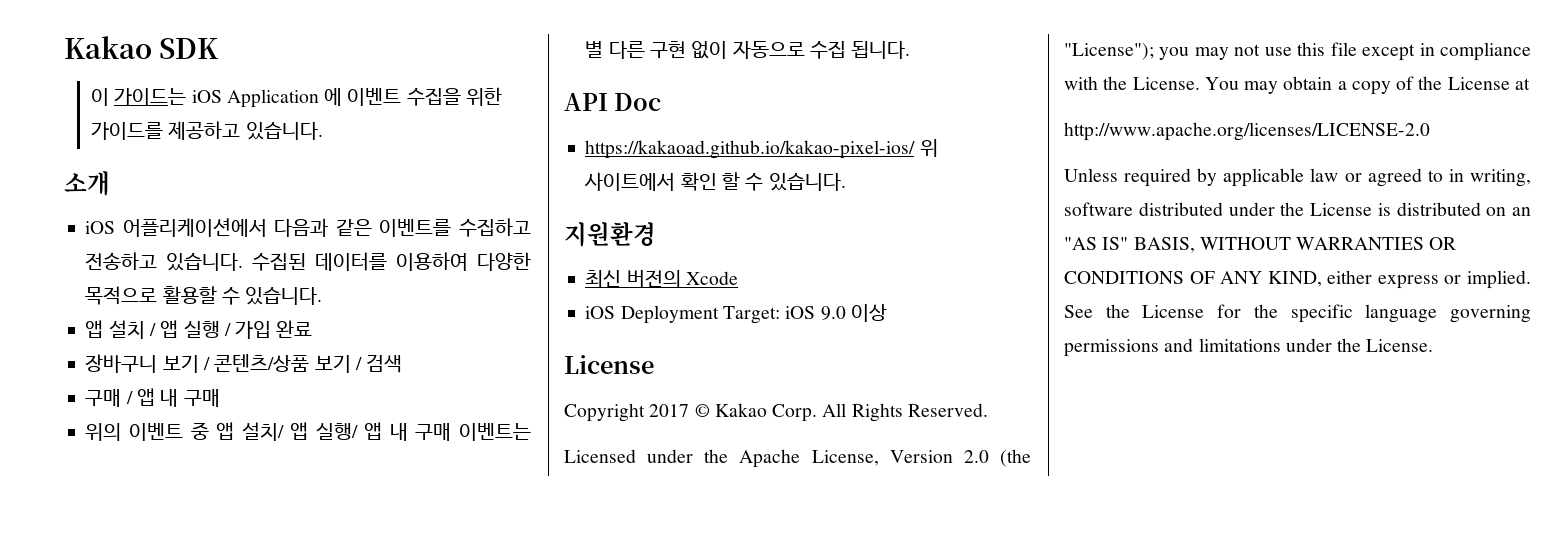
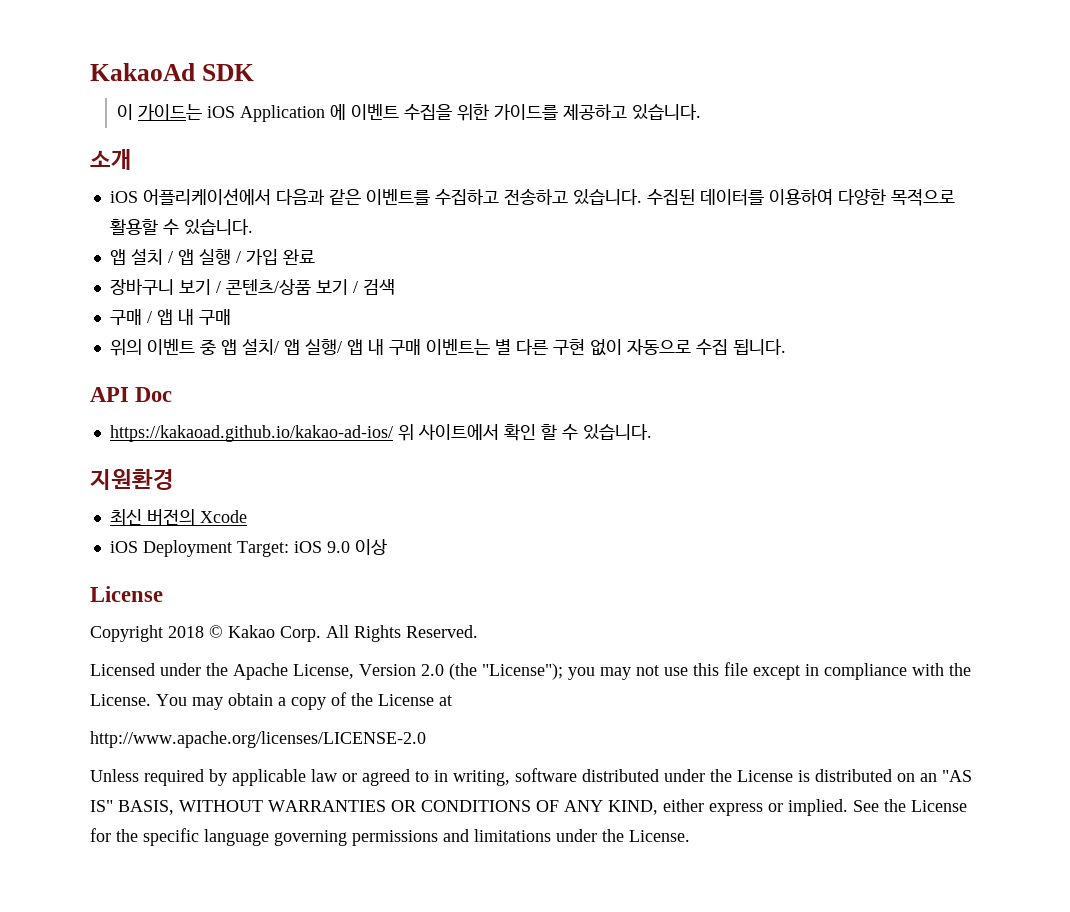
- Kakao SDK
+ KakaoAd SDK
- https://kakaoad.github.io/kakao-pixel-ios/ 위 사이트에서 확인 할 수 있습니다.
+ https://kakaoad.github.io/kakao-ad-ios/ 위 사이트에서 확인 할 수 있습니다.
- Copyright 2017 © Kakao Corp.
+ Copyright 2018 © Kakao Corp.

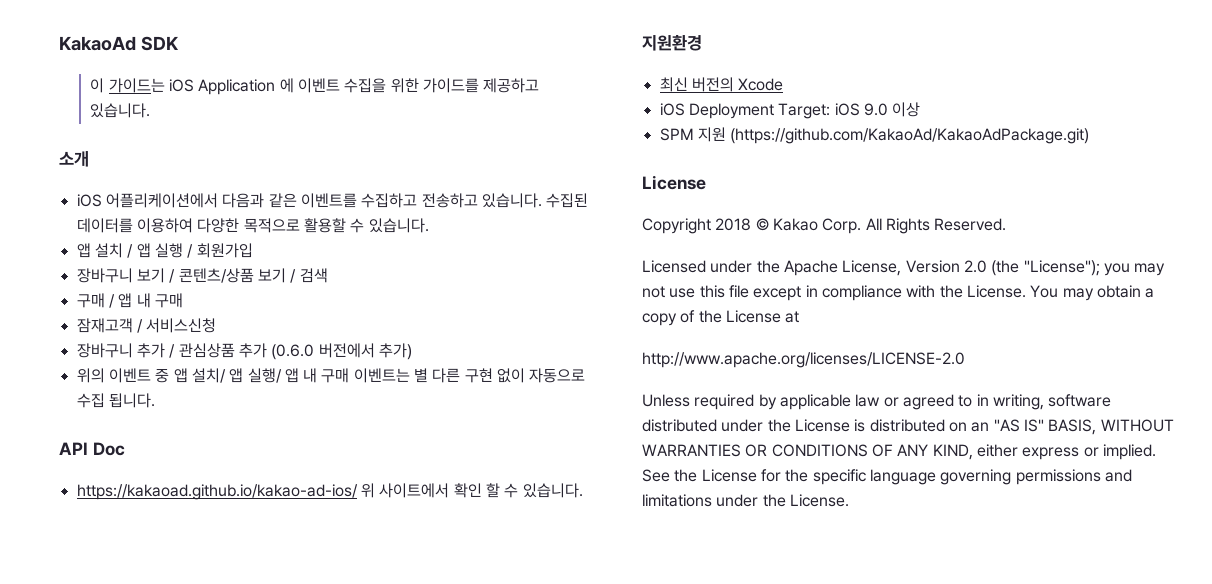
- 앱 설치 / 앱 실행 / 가입 완료
+ 앱 설치 / 앱 실행 / 회원가입
+ 잠재고객 / 서비스신청
+ 장바구니 추가 / 관심상품 추가 (0.6.0 버전에서 추가)
+ SPM 지원 (https://github.com/KakaoAd/KakaoAdPackage.git)

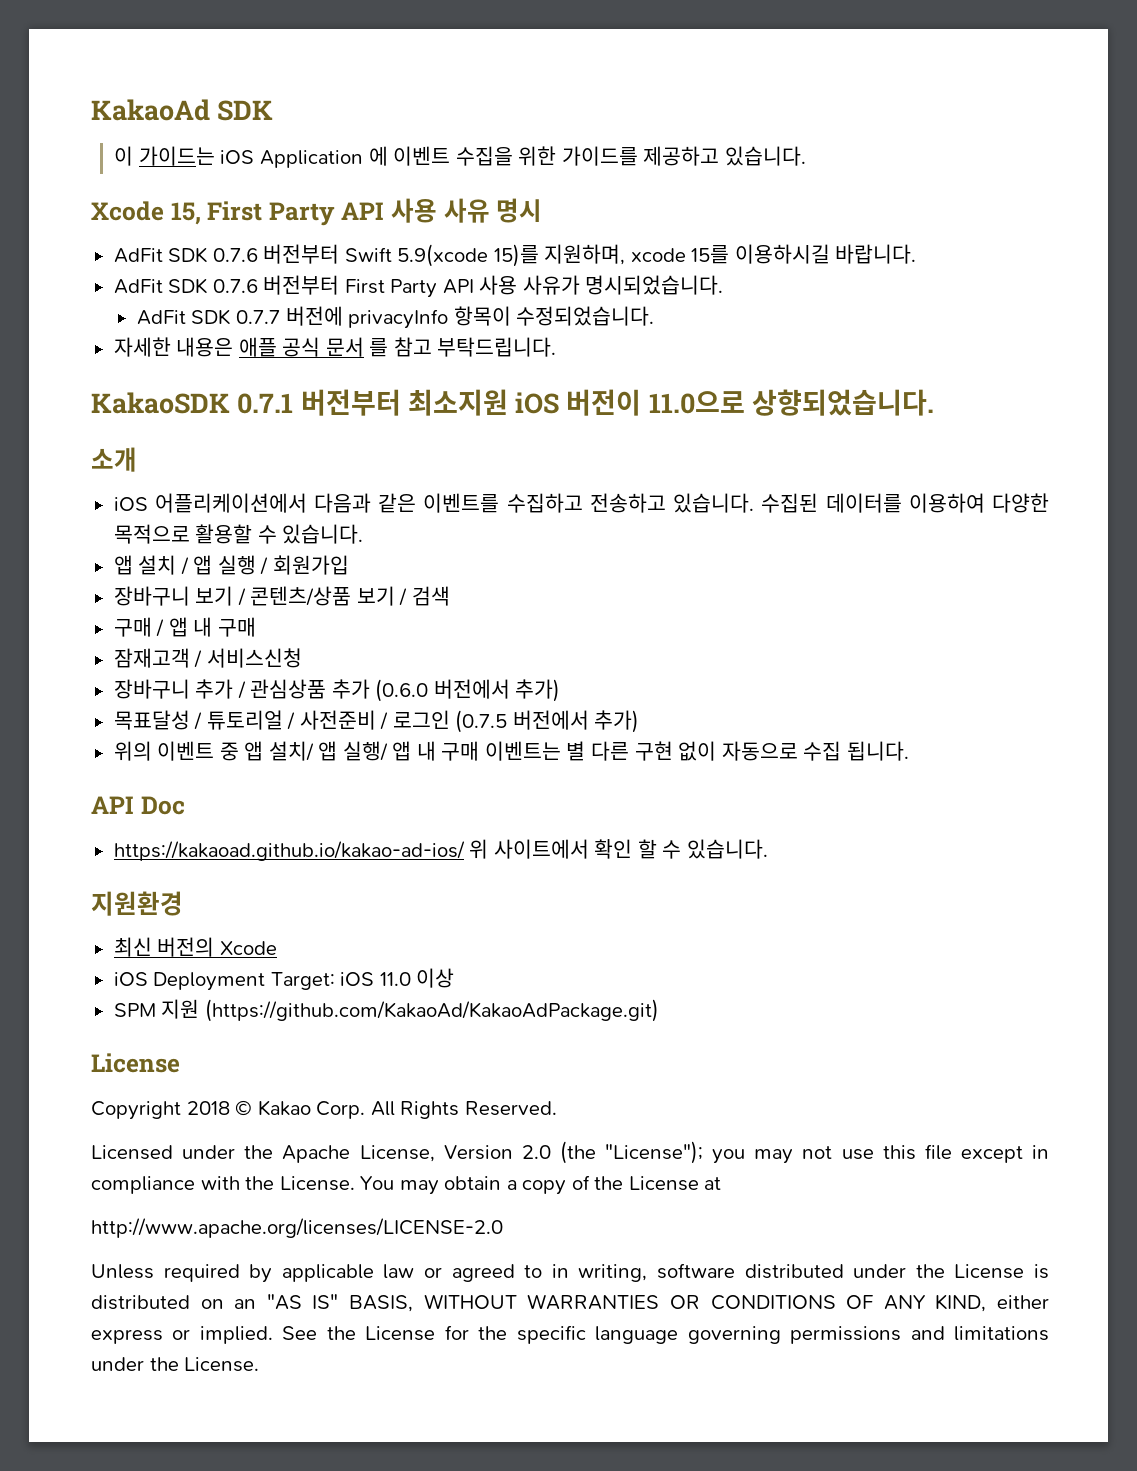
+ Xcode 15, First Party API 사용 사유 명시
+ AdFit SDK 0.7.6 버전부터 Swift 5.9(xcode 15)를 지원하며, xcode 15를 이용하시길 바랍니다.
+ AdFit SDK 0.7.6 버전부터 First Party API 사용 사유가 명시되었습니다.
+ AdFit SDK 0.7.7 버전에 privacyInfo 항목이 수정되었습니다.
+ 자세한 내용은 애플 공식 문서 를 참고 부탁드립니다.
+ KakaoSDK 0.7.1 버전부터 최소지원 iOS 버전이 11.0으로 상향되었습니다.
+ 목표달성 / 튜토리얼 / 사전준비 / 로그인 (0.7.5 버전에서 추가)
- iOS Deployment Target: iOS 9.0 이상
+ iOS Deployment Target: iOS 11.0 이상

